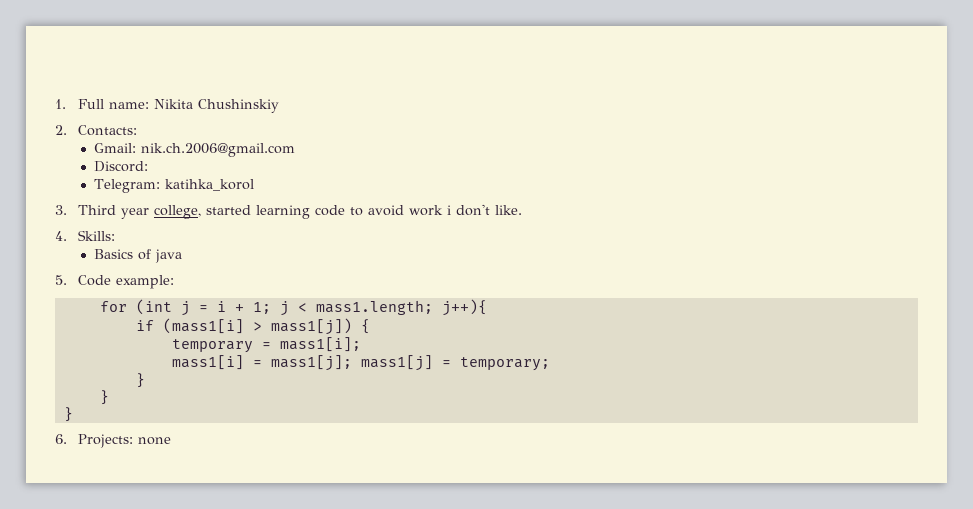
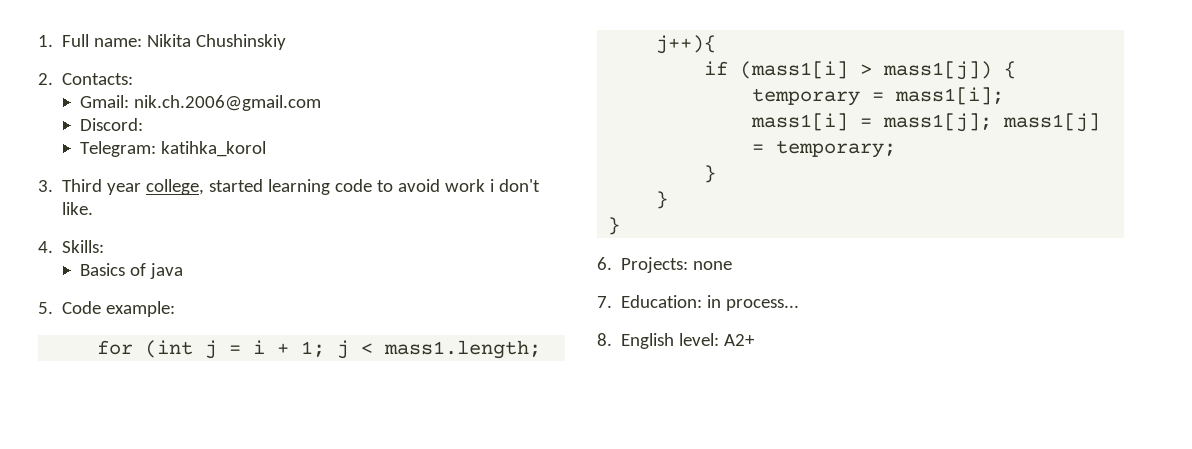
+ 7. Education: in process...
+ 8. English level: A2+

